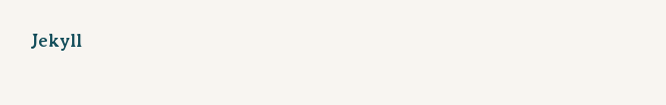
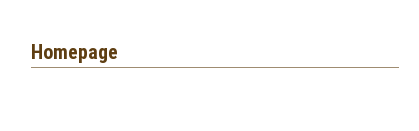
- Jekyll
+ Homepage

